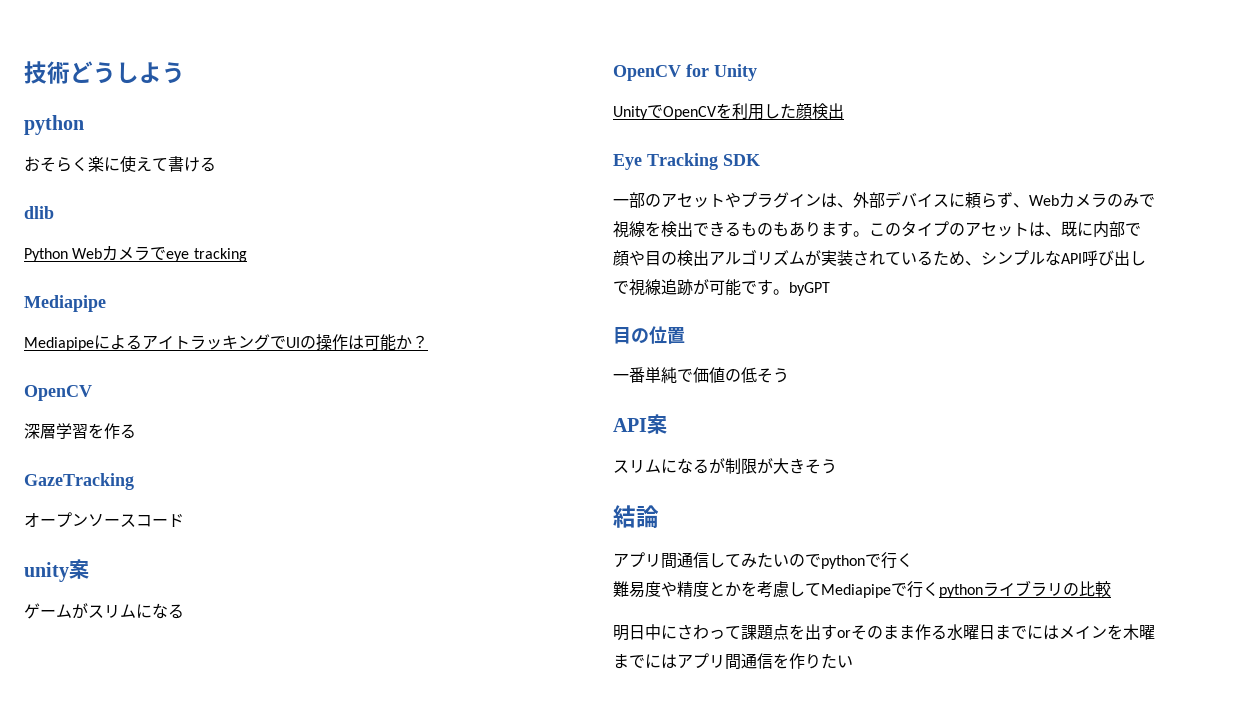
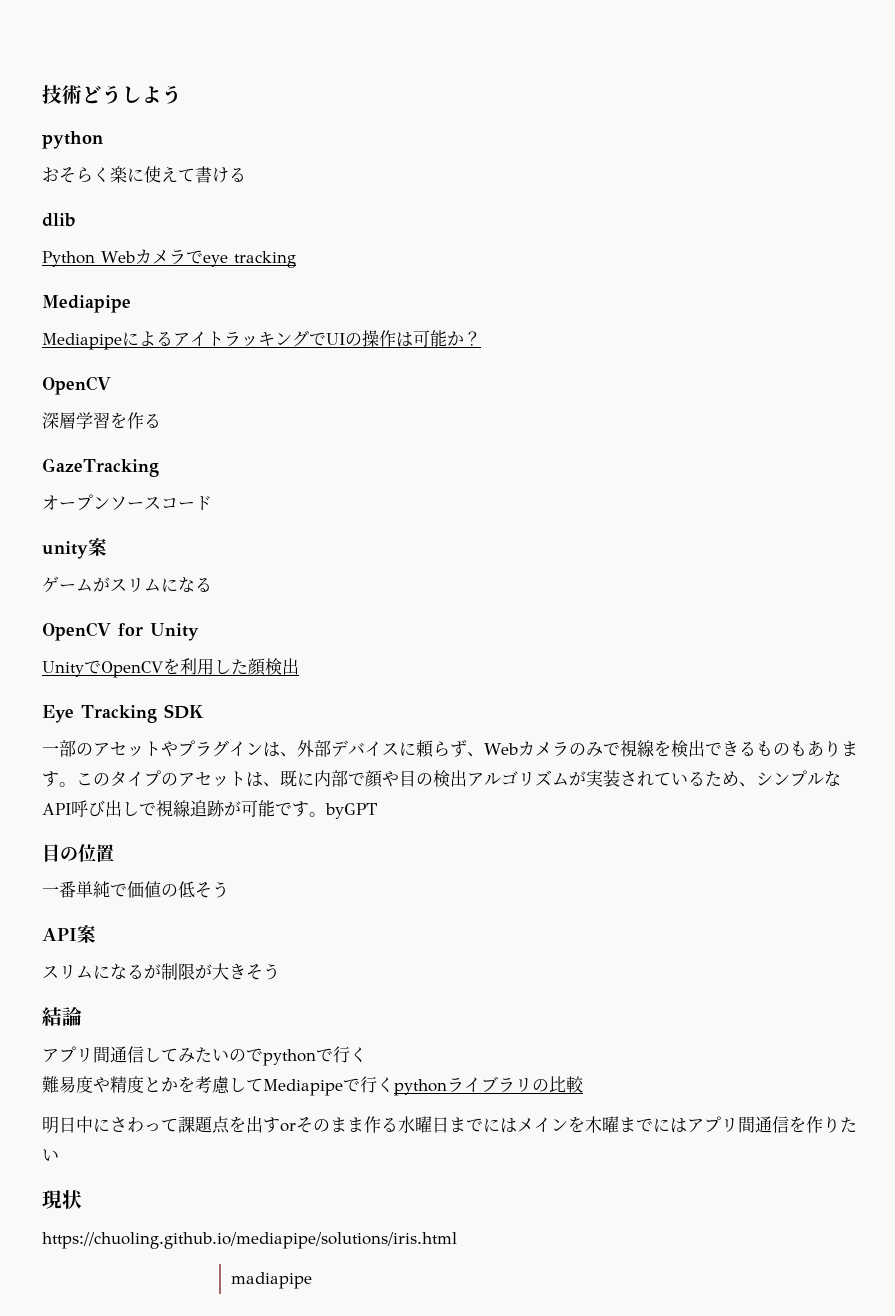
+ 現状
+ https://chuoling.github.io/mediapipe/solutions/iris.html
+ madiapipe

